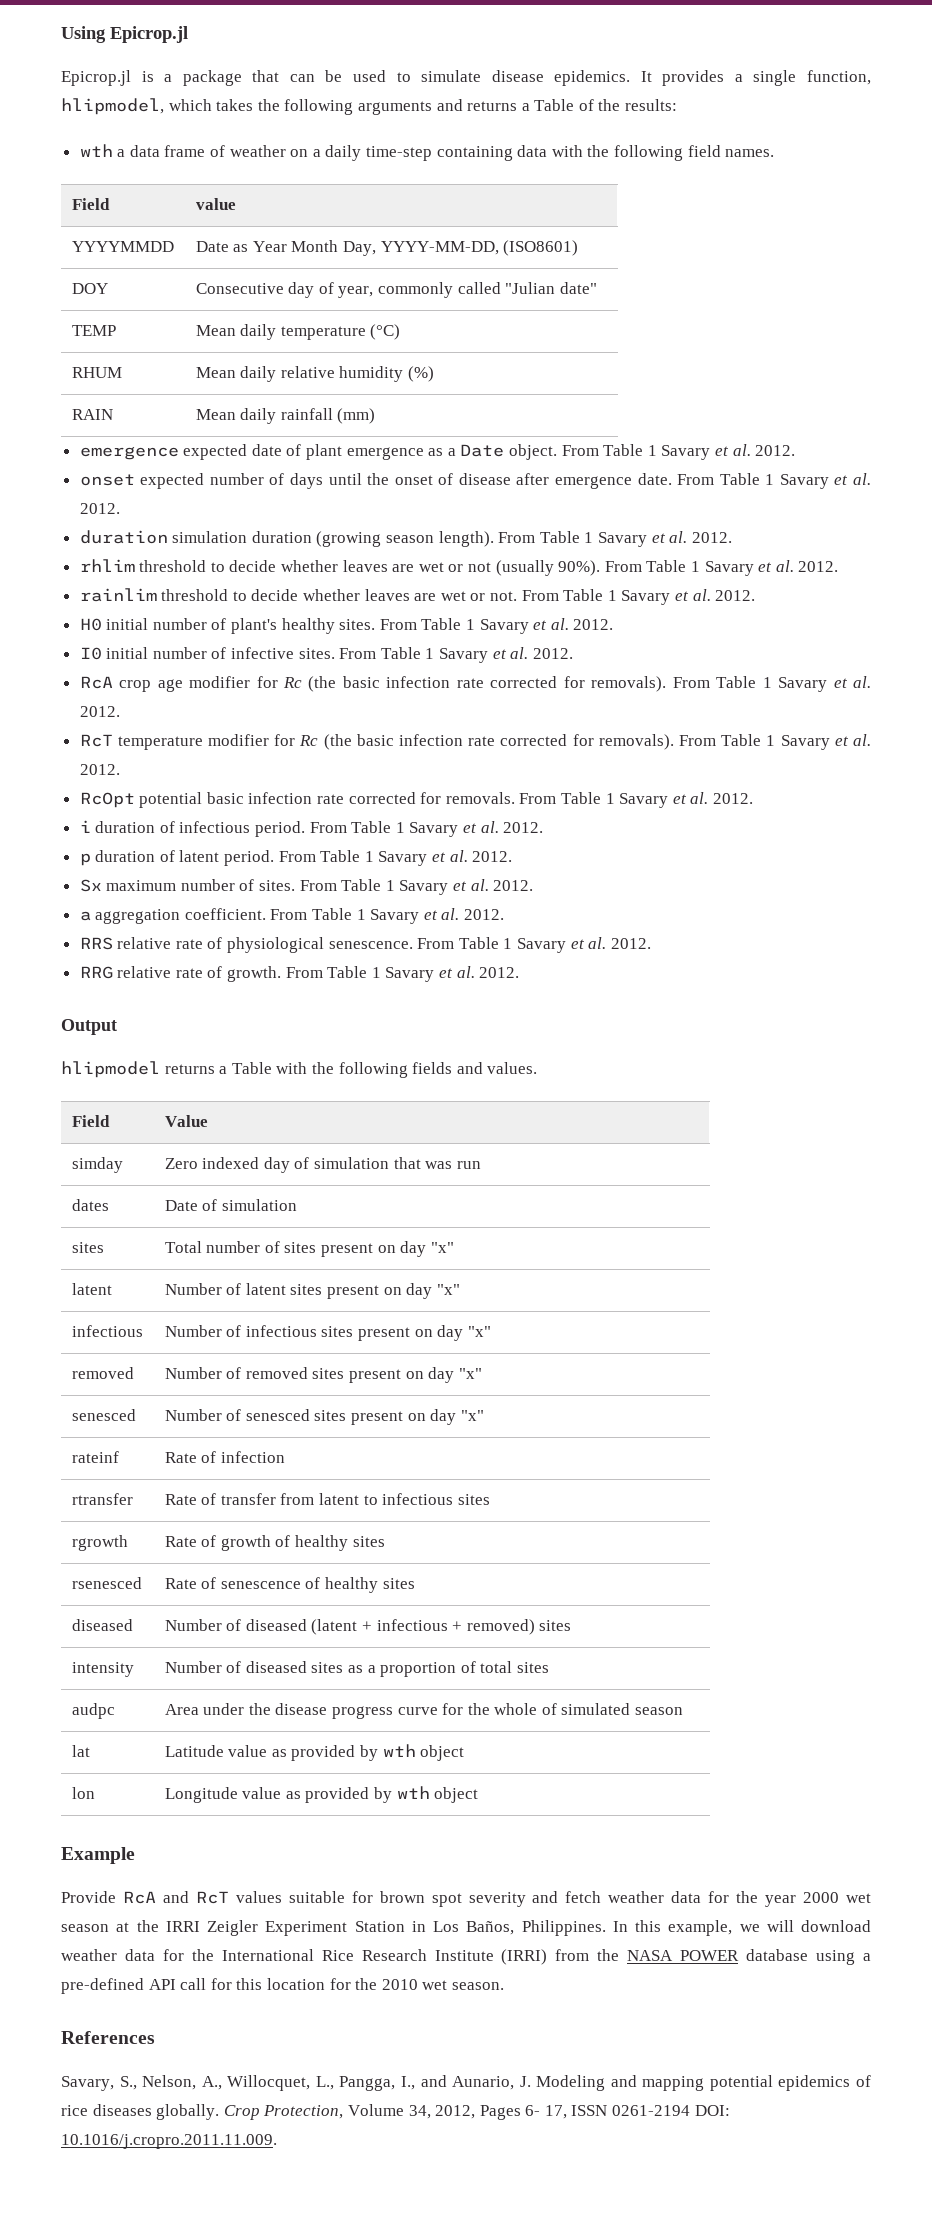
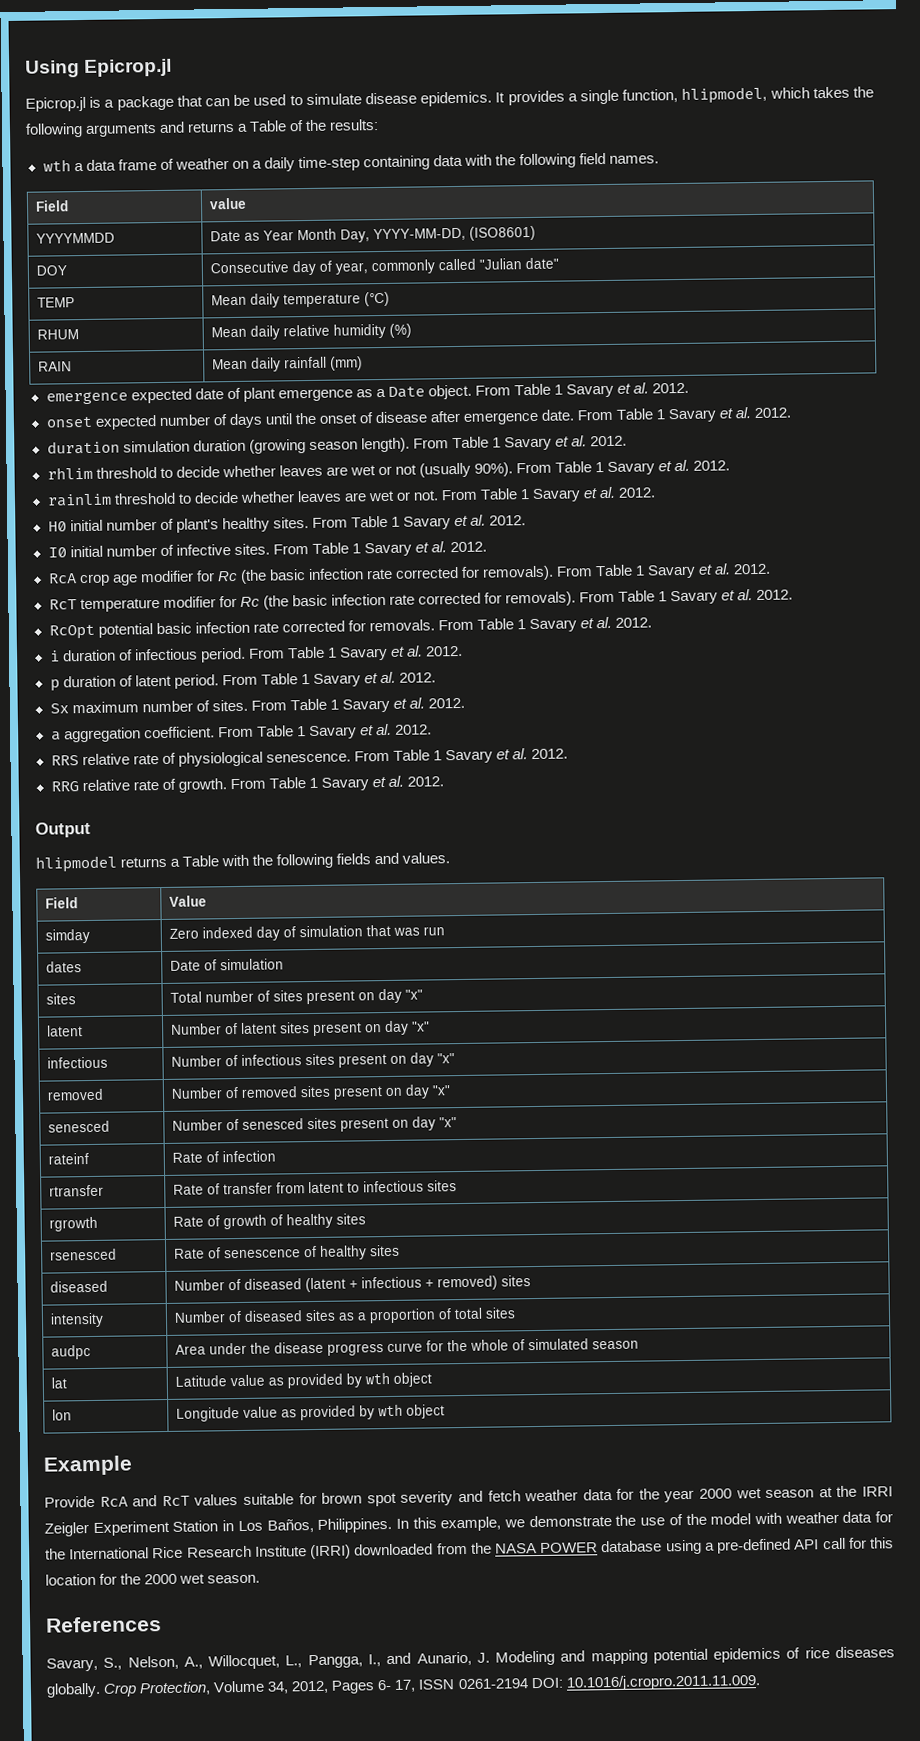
- In this example, we will download weather data for the International Rice Research Institute (IRRI) from the NASA POWER database using a pre-defined API call for this location for the 2010 wet season.
+ In this example, we demonstrate the use of the model with weather data for the International Rice Research Institute (IRRI) downloaded from the NASA POWER database using a pre-defined API call for this location for the 2000 wet season.

